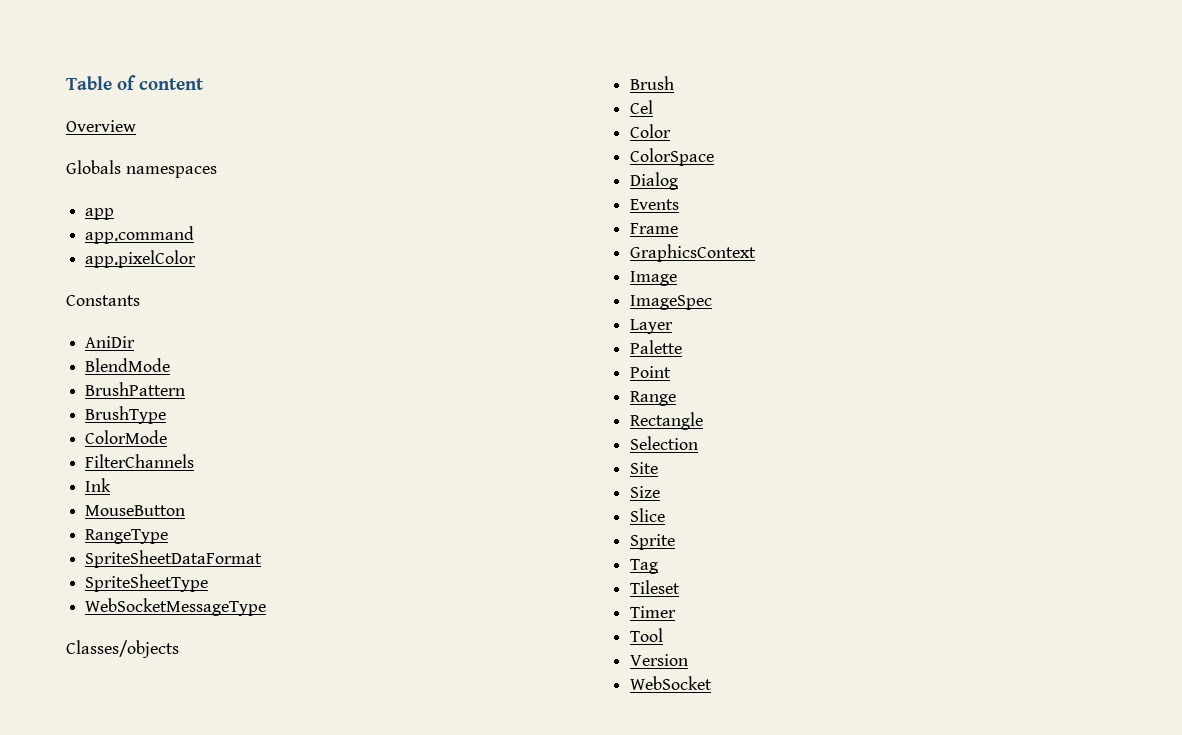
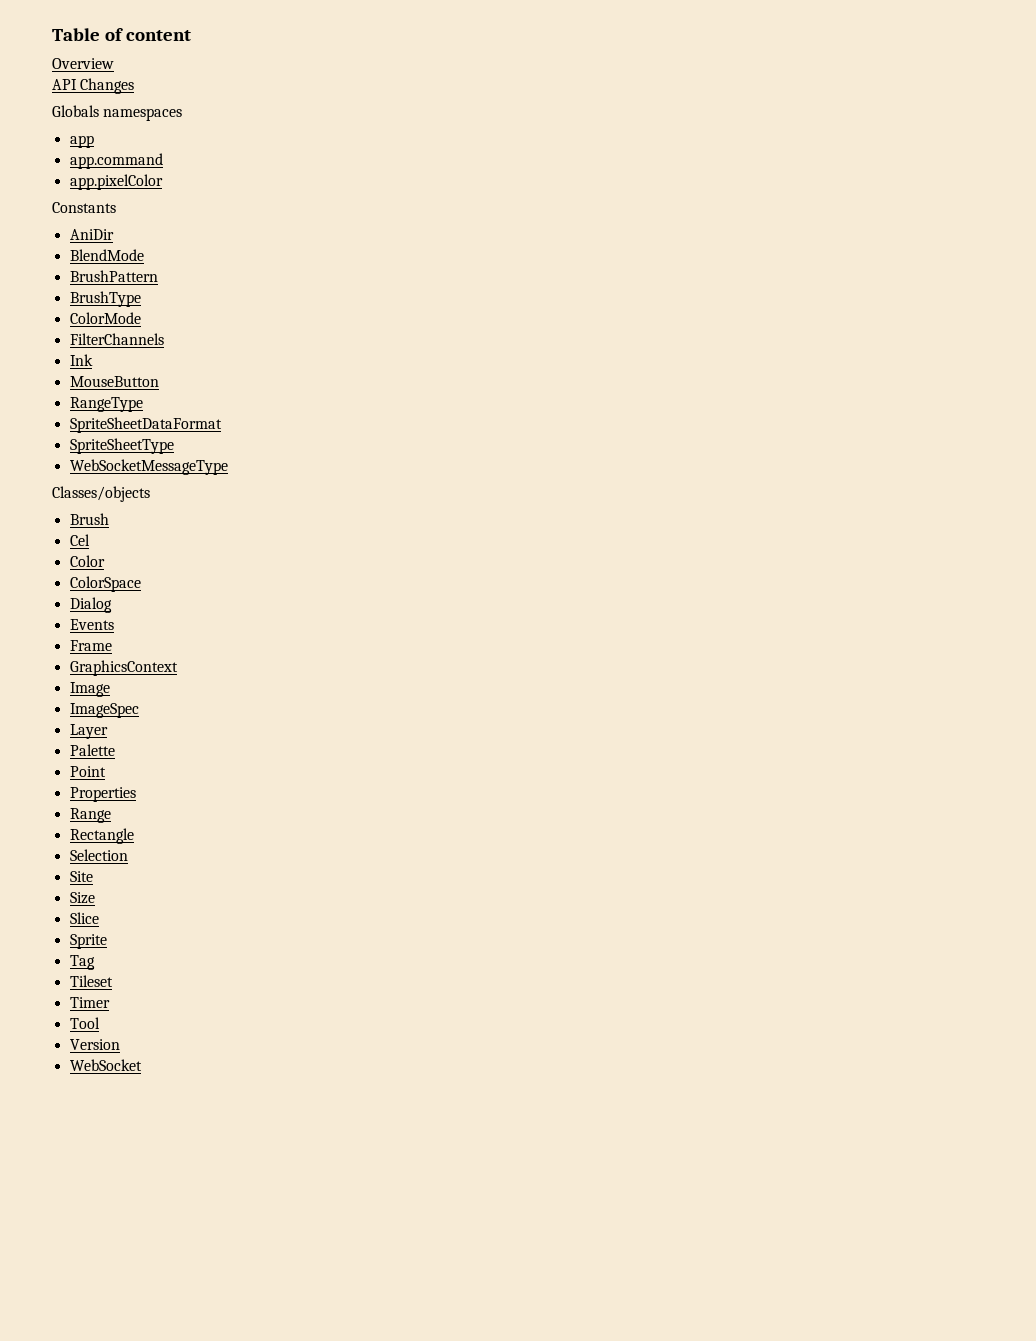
+ API Changes
+ Properties

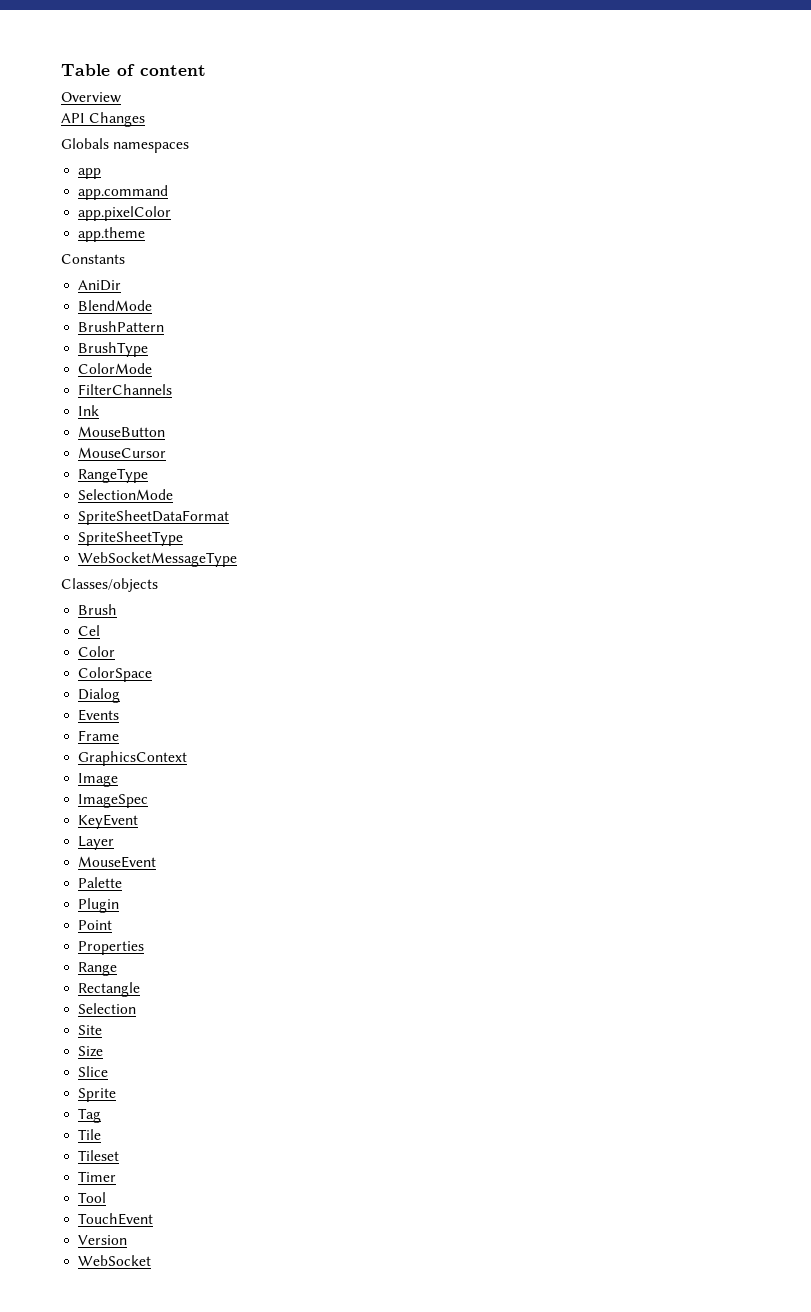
+ app.theme
+ MouseCursor
+ SelectionMode
+ KeyEvent
+ MouseEvent
+ Plugin
+ Tile
+ TouchEvent

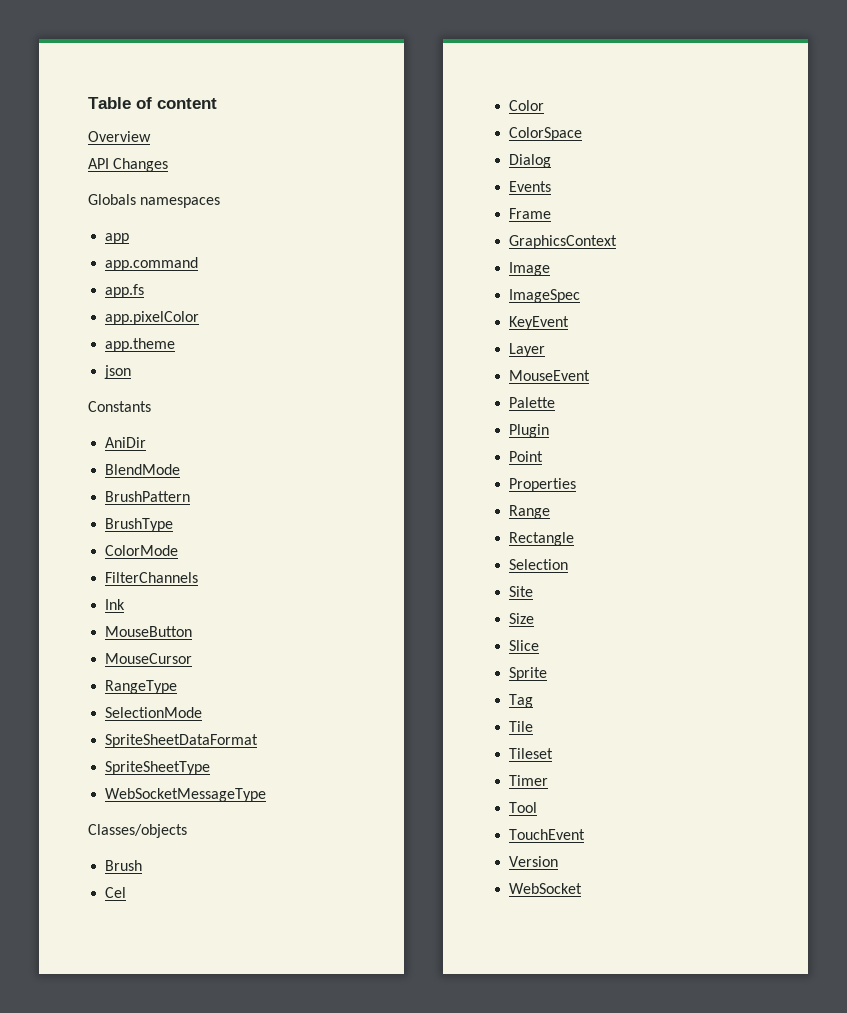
+ app.fs
+ json

